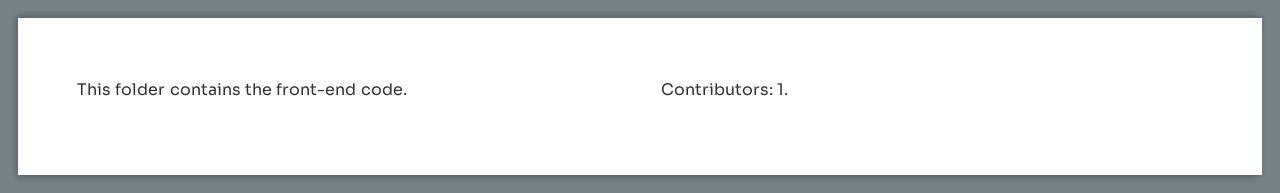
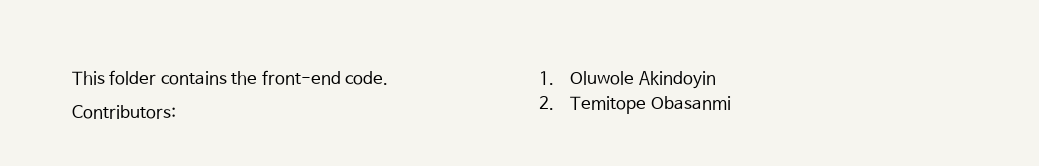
- Contributors: 1.
+ Contributors:
+ 1. Oluwole Akindoyin
+ 2. Temitope Obasanmi

